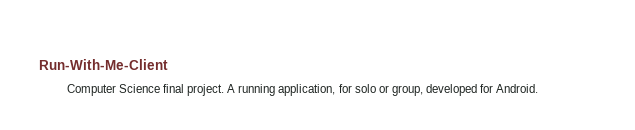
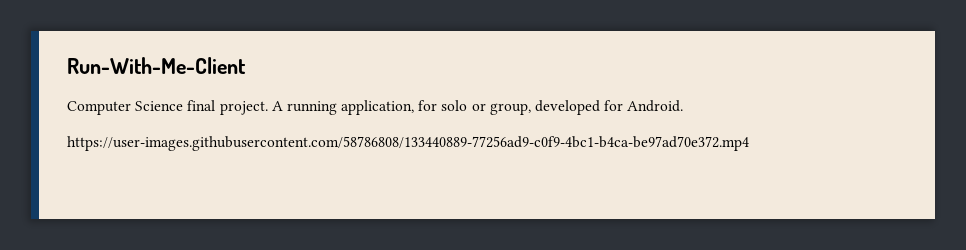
+ https://user-images.githubusercontent.com/58786808/133440889-77256ad9-c0f9-4bc1-b4ca-be97ad70e372.mp4

